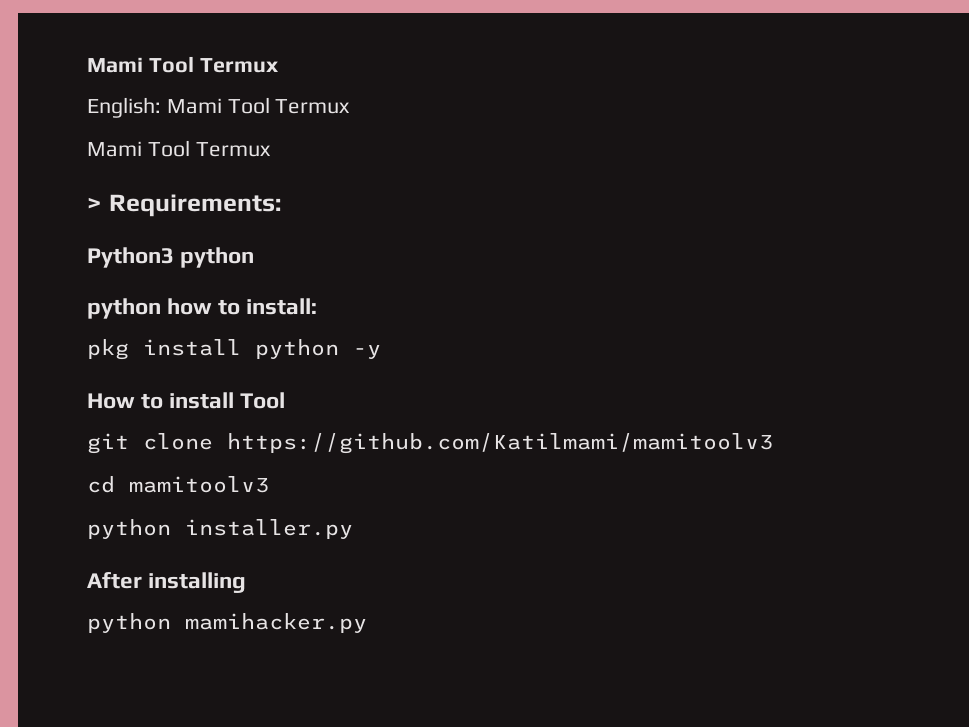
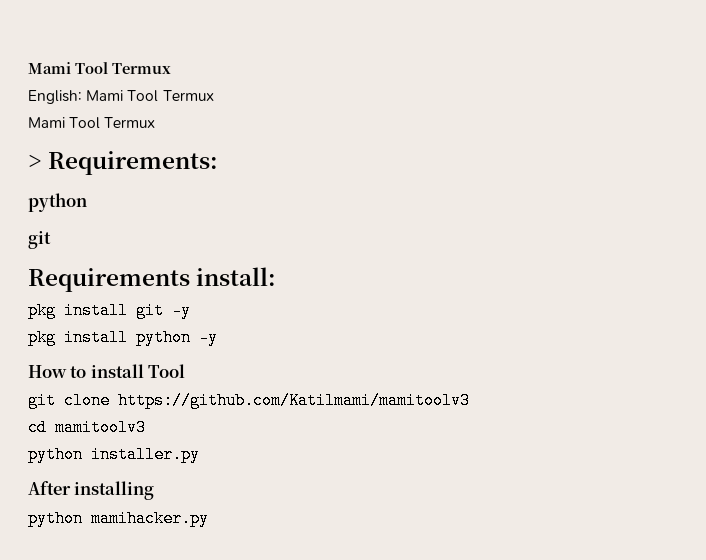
  > Requirements:
- Python3 python
- python how to install:
+ python
+ git
+ Requirements install:
+ pkg install git -y

